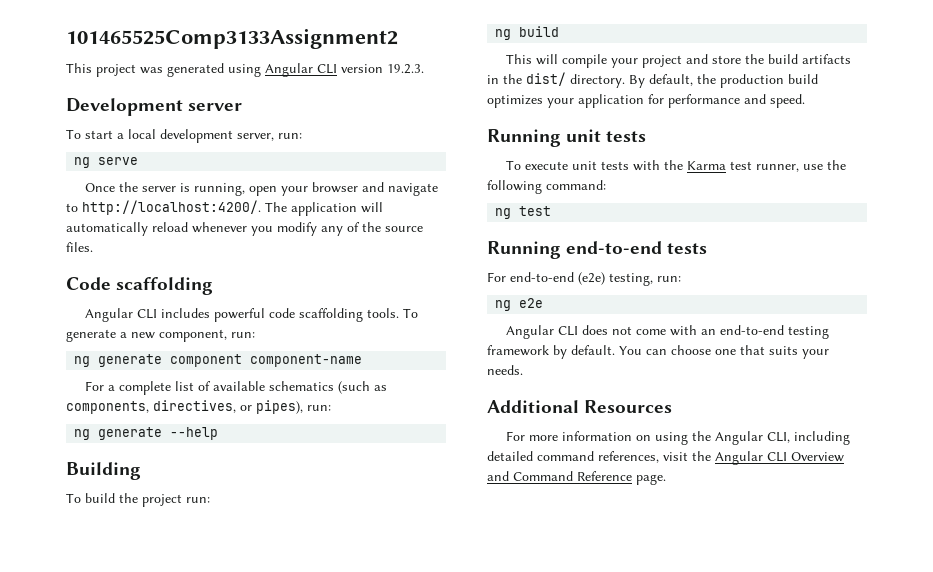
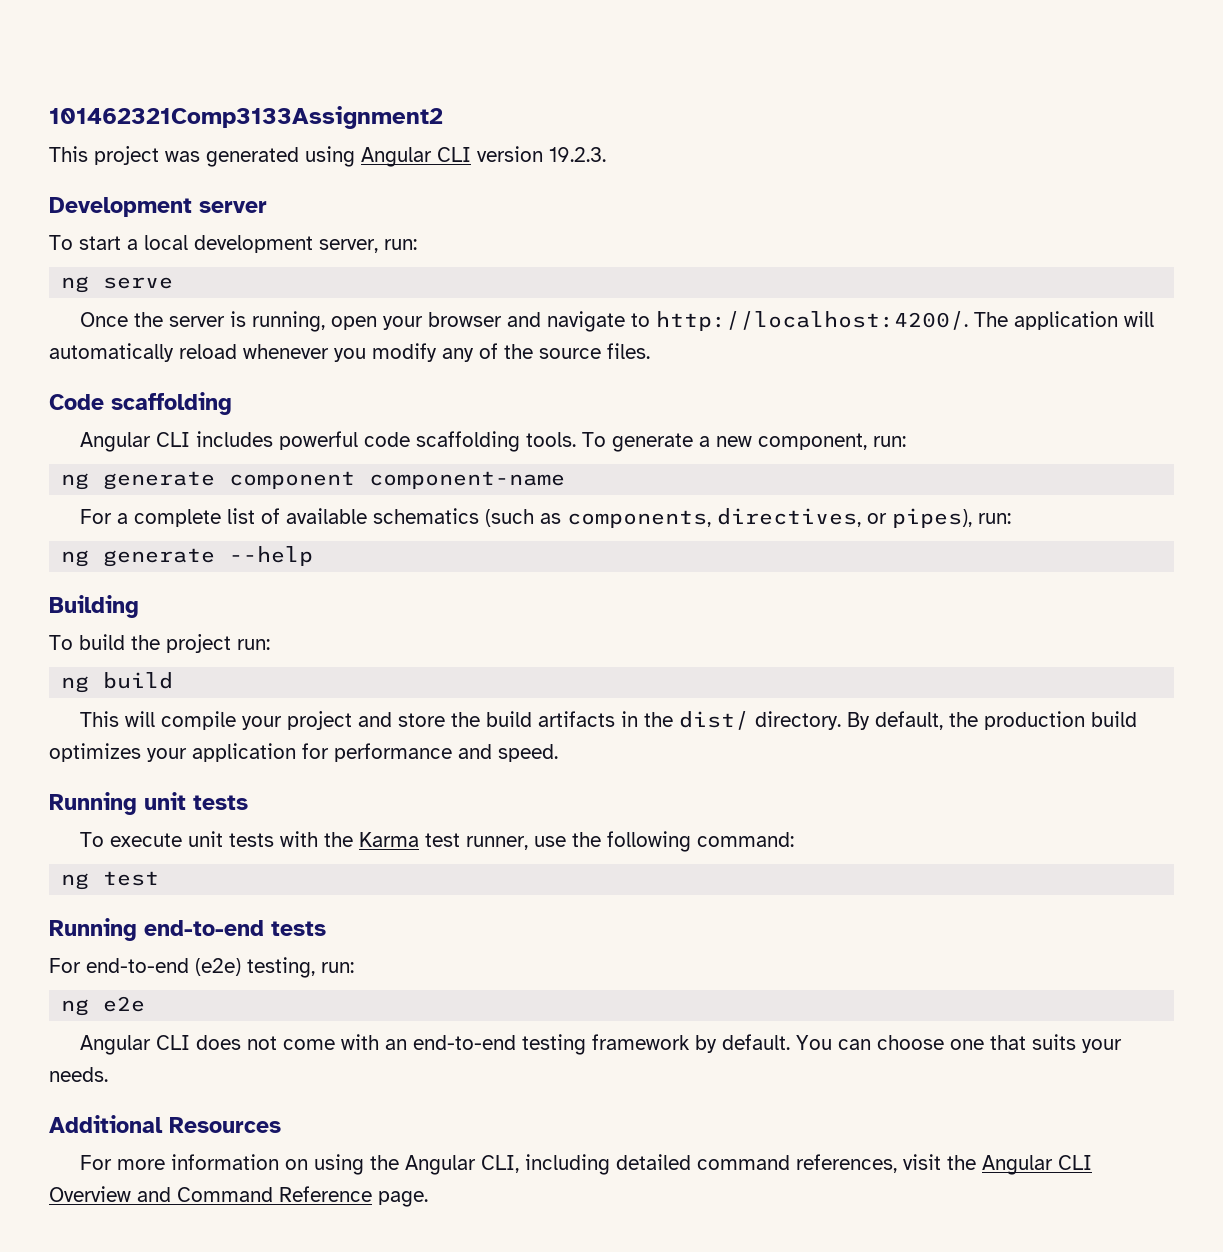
- 101465525Comp3133Assignment2
+ 101462321Comp3133Assignment2

